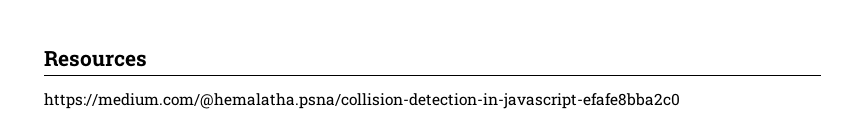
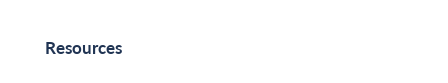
- https://medium.com/@hemalatha.psna/collision-detection-in-javascript-efafe8bba2c0

